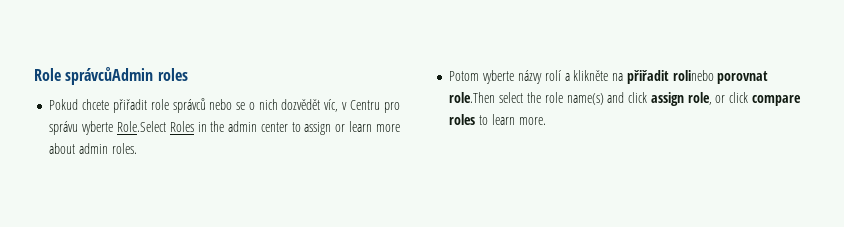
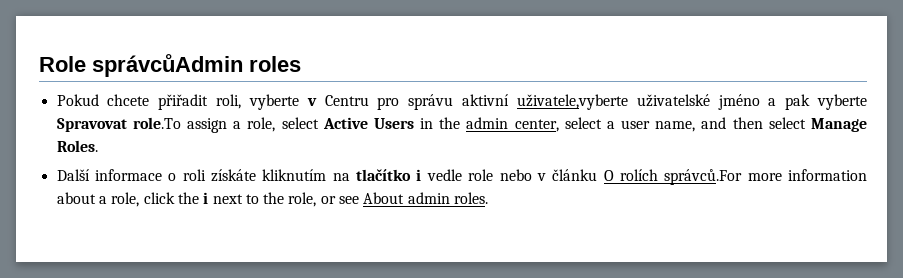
- Pokud chcete přiřadit role správců nebo se o nich dozvědět víc, v Centru pro správu vyberte Role.Select Roles in the admin center to assign or learn more about admin roles.
- Potom vyberte názvy rolí a klikněte na přiřadit rolinebo porovnat role.Then select the role name(s) and click assign role, or click compare roles to learn more.
+ Pokud chcete přiřadit roli, vyberte v Centru pro správu aktivní uživatele,vyberte uživatelské jméno a pak vyberte Spravovat role.To assign a role, select Active Users in the admin center, select a user name, and then select Manage Roles.
+ Další informace o roli získáte kliknutím na tlačítko i vedle role nebo v článku O rolích správců.For more information about a role, click the i next to the role, or see About admin roles.

